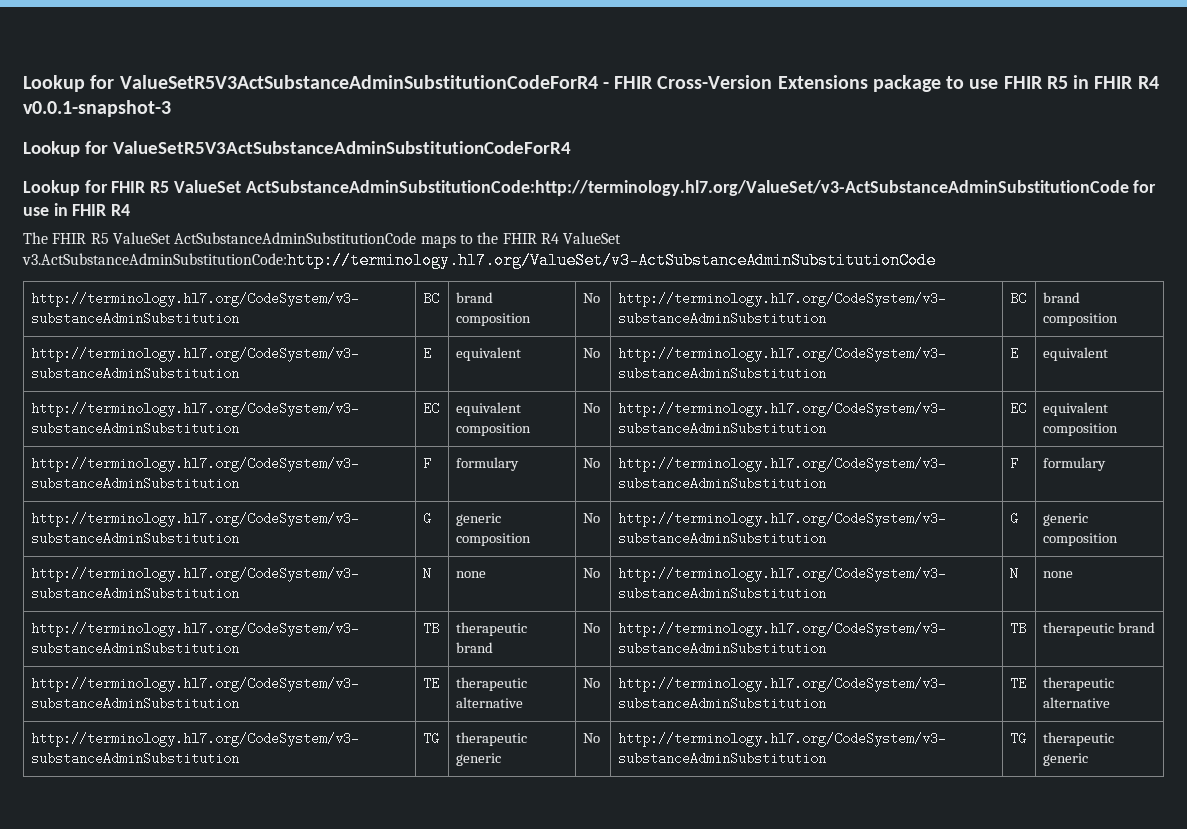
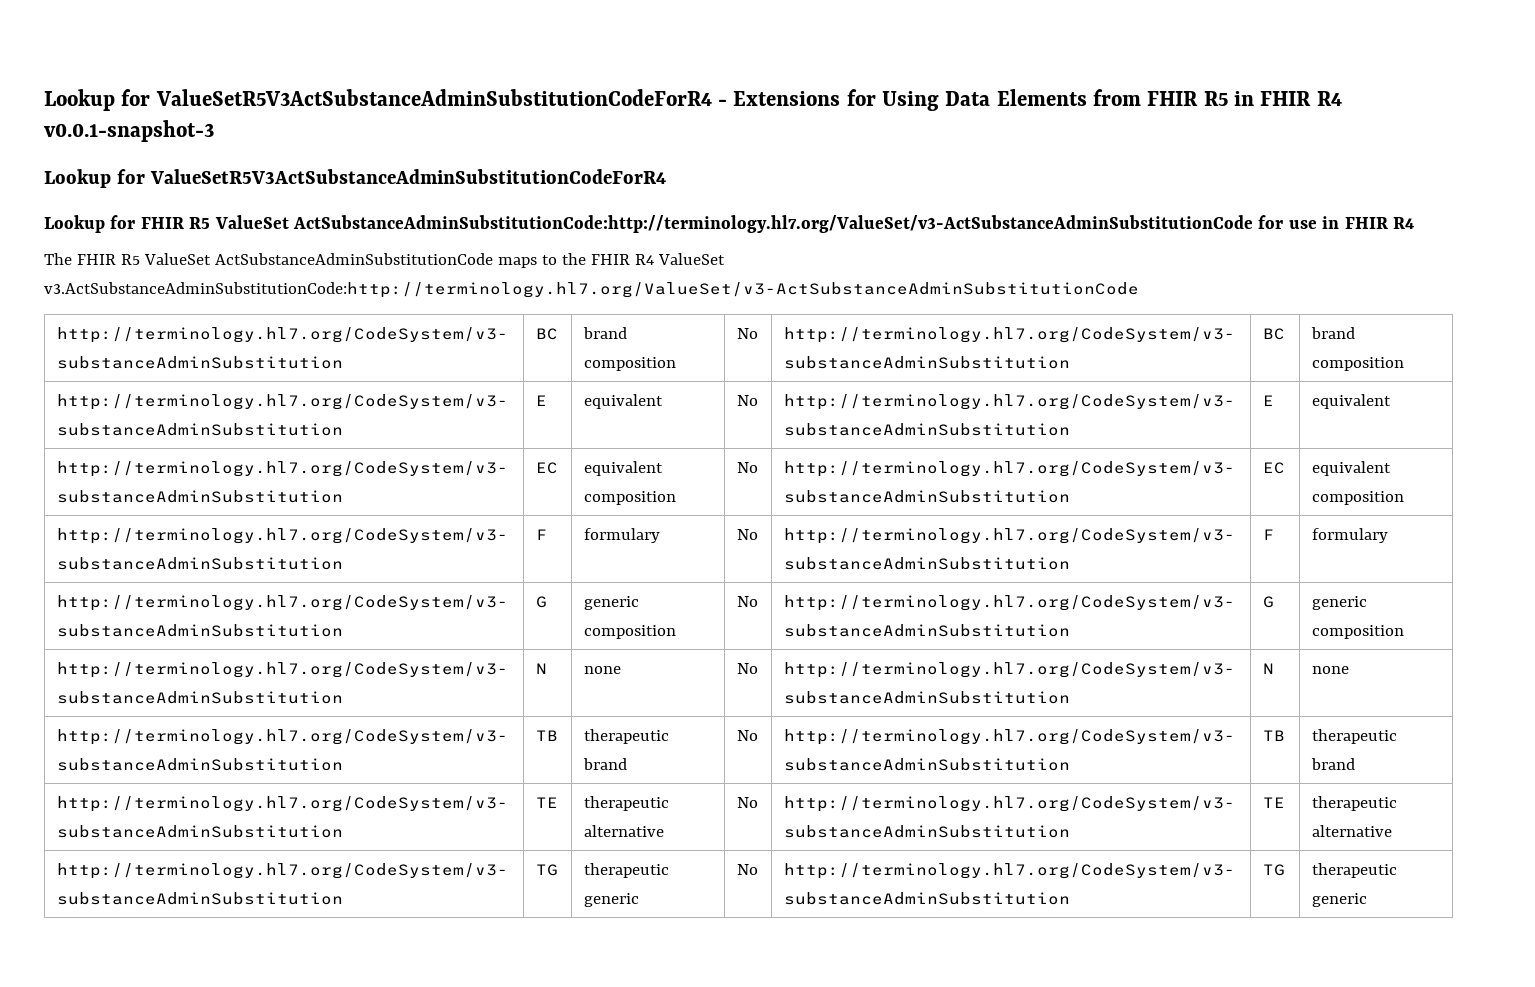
- Lookup for ValueSetR5V3ActSubstanceAdminSubstitutionCodeForR4 - FHIR Cross-Version Extensions package to use FHIR R5 in FHIR R4 v0.0.1-snapshot-3
+ Lookup for ValueSetR5V3ActSubstanceAdminSubstitutionCodeForR4 - Extensions for Using Data Elements from FHIR R5 in FHIR R4 v0.0.1-snapshot-3

